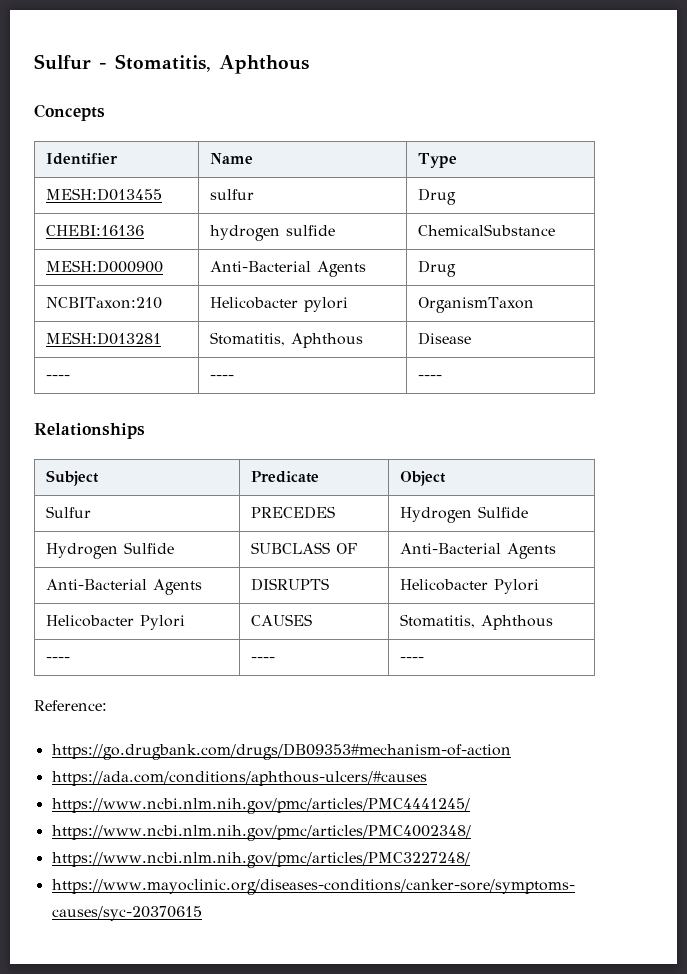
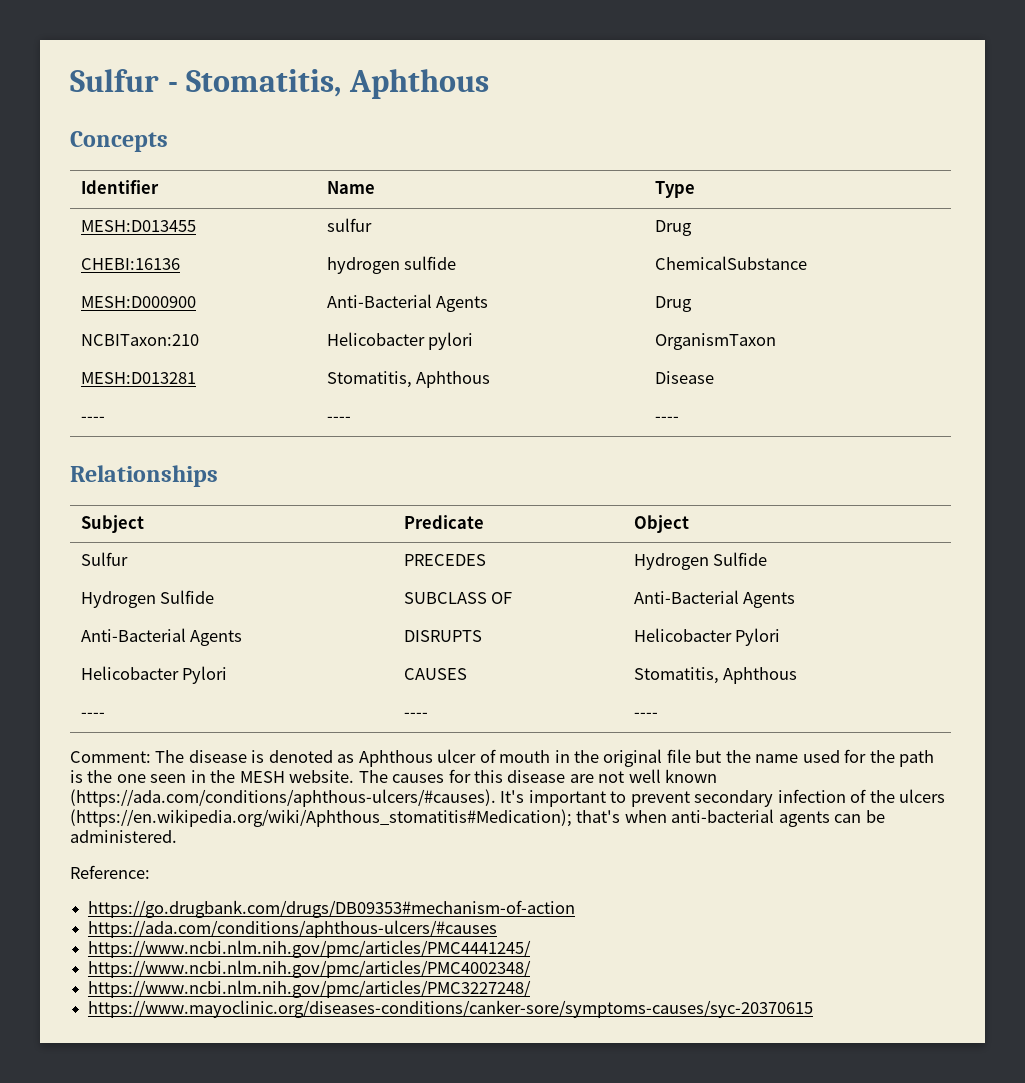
+ Comment: The disease is denoted as Aphthous ulcer of mouth in the original file but the name used for the path is the one seen in the MESH website. The causes for this disease are not well known (https://ada.com/conditions/aphthous-ulcers/#causes). It's important to prevent secondary infection of the ulcers (https://en.wikipedia.org/wiki/Aphthous_stomatitis#Medication); that's when anti-bacterial agents can be administered.

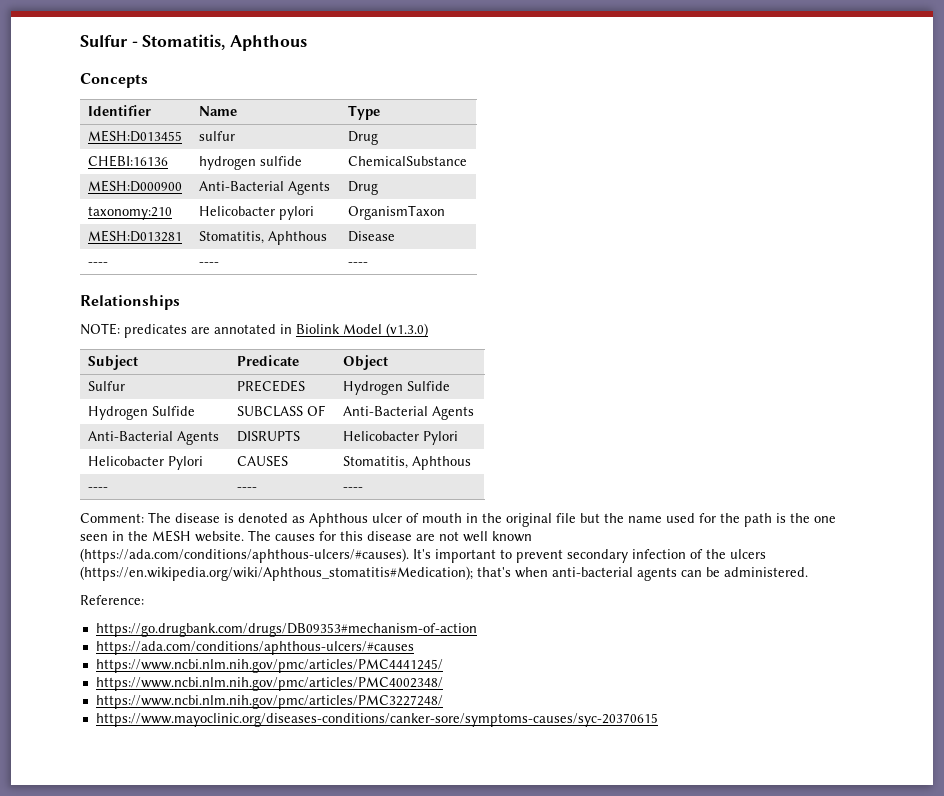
- NCBITaxon:210 | Helicobacter pylori | OrganismTaxon
+ taxonomy:210 | Helicobacter pylori | OrganismTaxon
+ NOTE: predicates are annotated in Biolink Model (v1.3.0)

